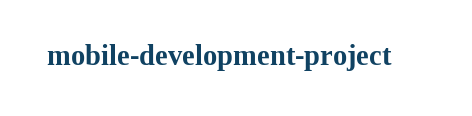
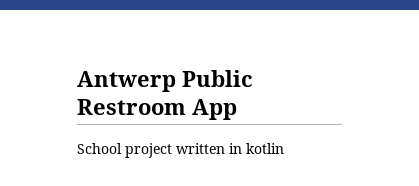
- mobile-development-project
+ Antwerp Public Restroom App
+ School project written in kotlin

